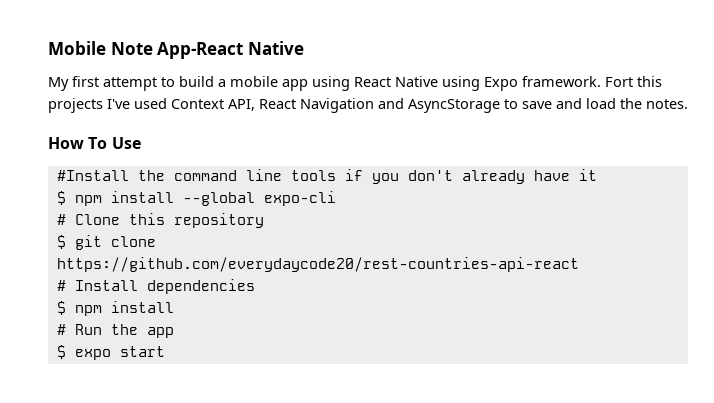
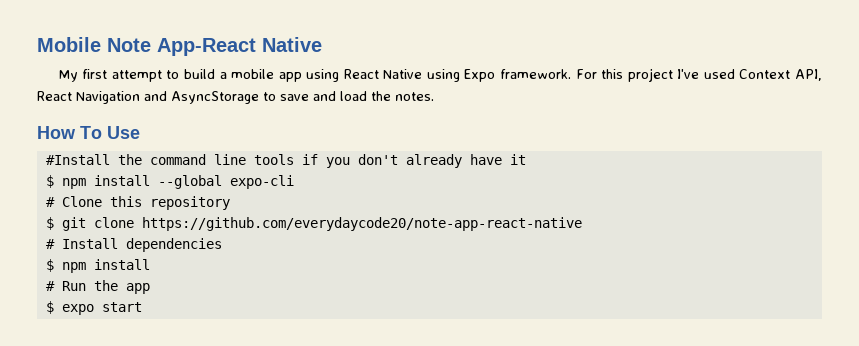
- Fort this projects I've used Context API, React Navigation and AsyncStorage to save and load the notes.
+ For this project I've used Context API, React Navigation and AsyncStorage to save and load the notes.
- $ git clone https://github.com/everydaycode20/rest-countries-api-react
+ $ git clone https://github.com/everydaycode20/note-app-react-native

